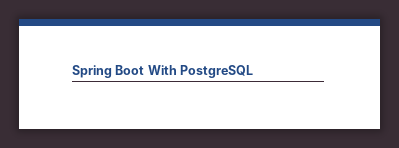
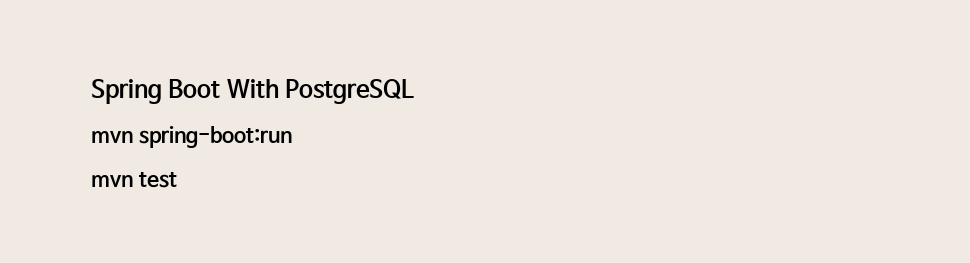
+ mvn spring-boot:run
+ mvn test

